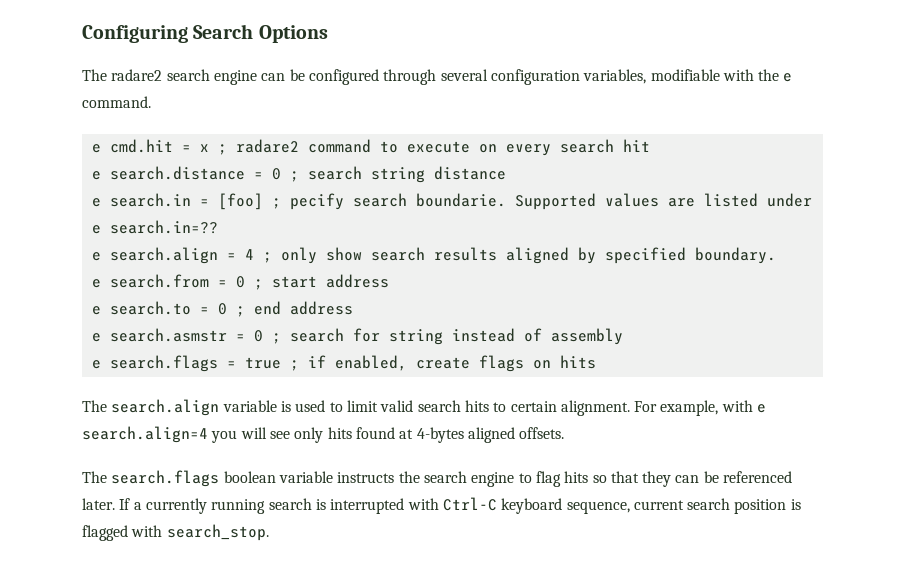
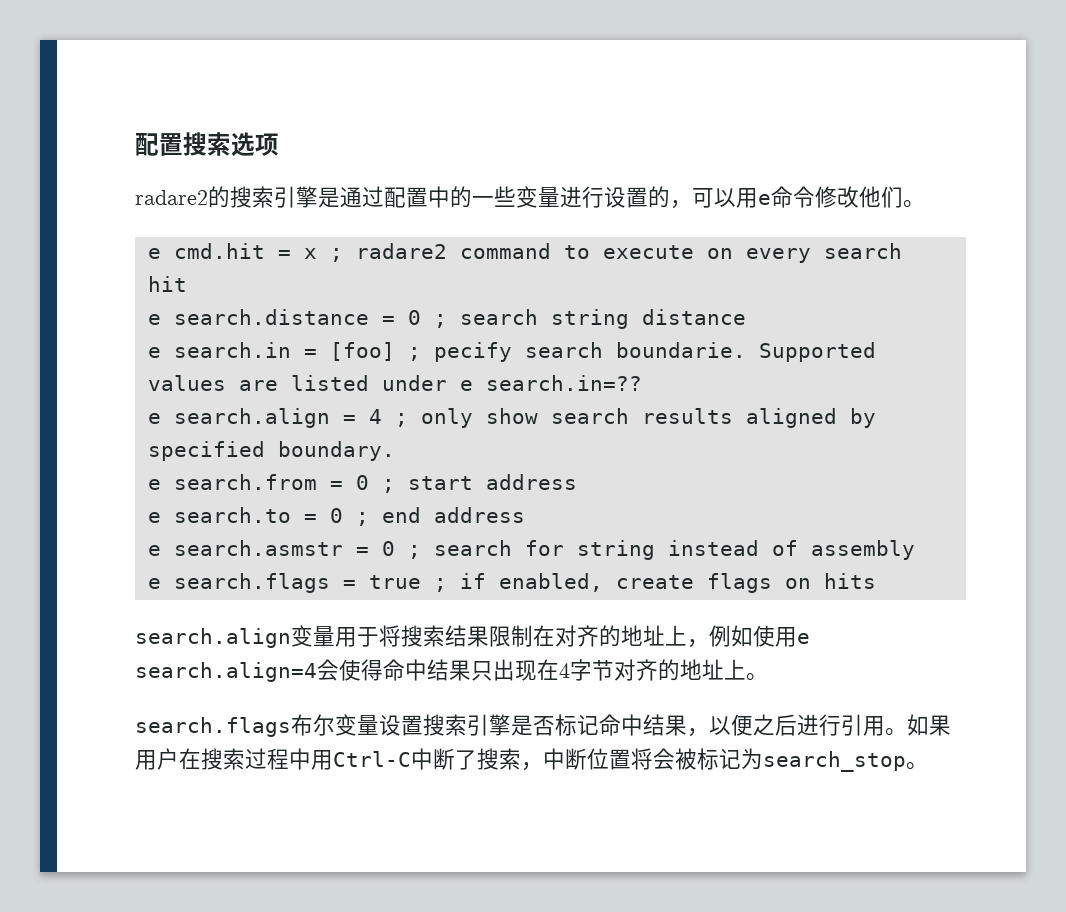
- Configuring Search Options
- The radare2 search engine can be configured through several configuration variables, modifiable with the e command.
+ 配置搜索选项
+ radare2的搜索引擎是通过配置中的一些变量进行设置的，可以用e命令修改他们。
- The search.align variable is used to limit valid search hits to certain alignment. For example, with e search.align=4 you will see only hits found at 4-bytes aligned offsets.
- The search.flags boolean variable instructs the search engine to flag hits so that they can be referenced later. If a currently running search is interrupted with Ctrl-C keyboard sequence, current search position is flagged with search_stop.
+ search.align变量用于将搜索结果限制在对齐的地址上，例如使用e search.align=4会使得命中结果只出现在4字节对齐的地址上。
+ search.flags布尔变量设置搜索引擎是否标记命中结果，以便之后进行引用。如果用户在搜索过程中用Ctrl-C中断了搜索，中断位置将会被标记为search_stop。

